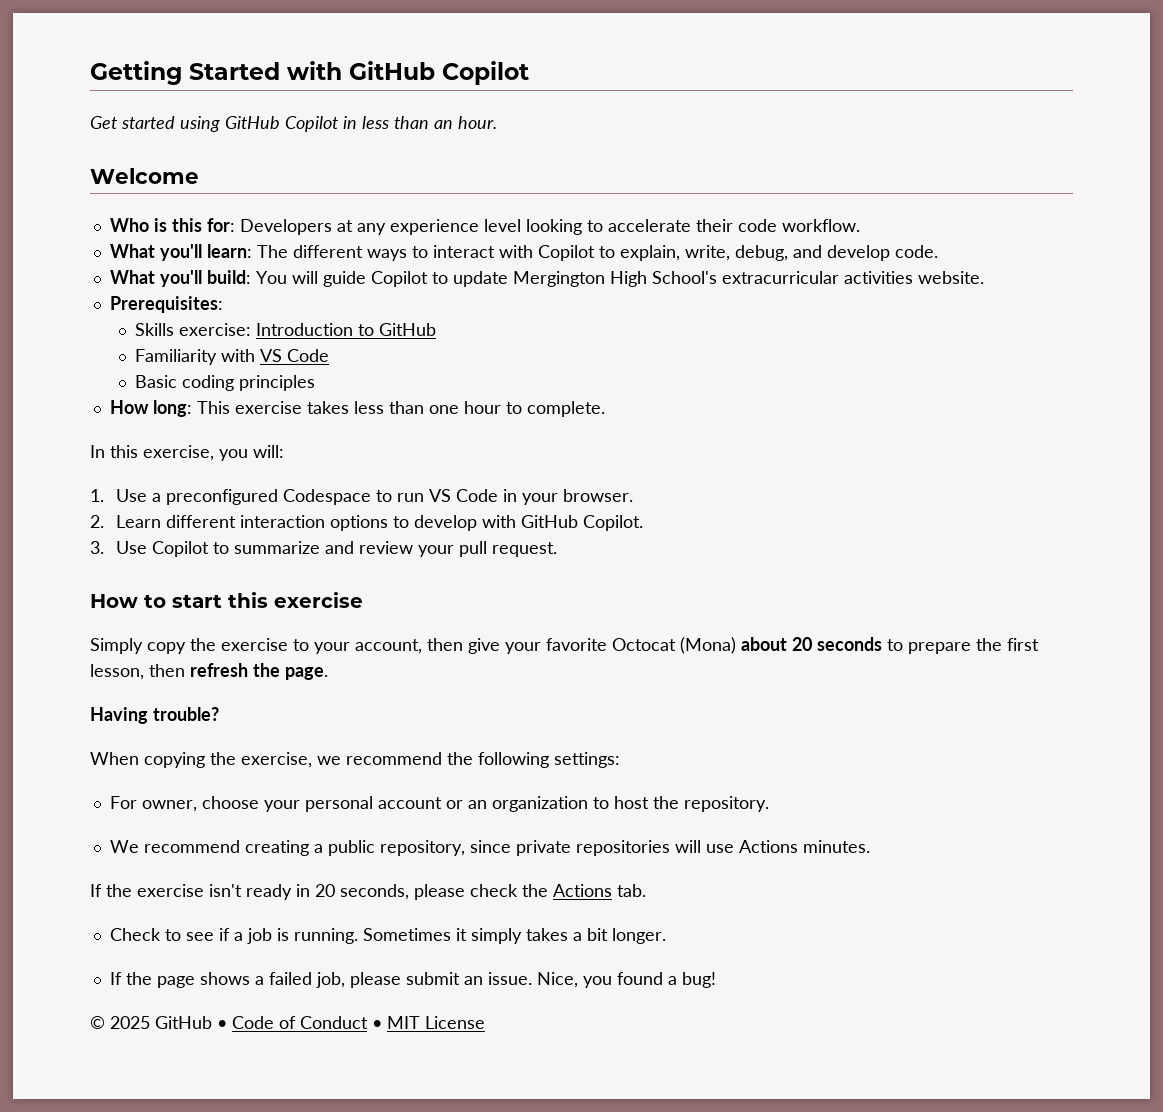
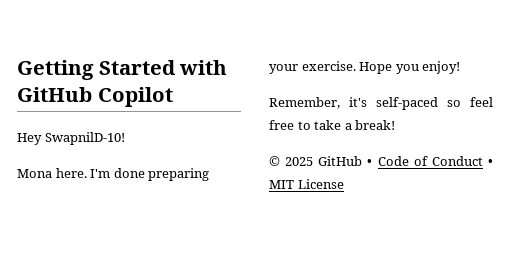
- Get started using GitHub Copilot in less than an hour.
- Welcome
- Who is this for: Developers at any experience level looking to accelerate their code workflow.
- What you'll learn: The different ways to interact with Copilot to explain, write, debug, and develop code.
- What you'll build: You will guide Copilot to update Mergington High School's extracurricular activities website.
- Prerequisites:
- Skills exercise: Introduction to GitHub
- Familiarity with VS Code
- Basic coding principles
- How long: This exercise takes less than one hour to complete.
- In this exercise, you will:
- 1. Use a preconfigured Codespace to run VS Code in your browser.
- 2. Learn different interaction options to develop with GitHub Copilot.
- 3. Use Copilot to summarize and review your pull request.
- How to start this exercise
- Simply copy the exercise to your account, then give your favorite Octocat (Mona) about 20 seconds to prepare the first lesson, then refresh the page.
- Having trouble?
- When copying the exercise, we recommend the following settings:
- For owner, choose your personal account or an organization to host the repository.
- We recommend creating a public repository, since private repositories will use Actions minutes.
- If the exercise isn't ready in 20 seconds, please check the Actions tab.
- Check to see if a job is running. Sometimes it simply takes a bit longer.
- If the page shows a failed job, please submit an issue. Nice, you found a bug!
+ Hey SwapnilD-10!
+ Mona here. I'm done preparing your exercise. Hope you enjoy!
+ Remember, it's self-paced so feel free to take a break!

